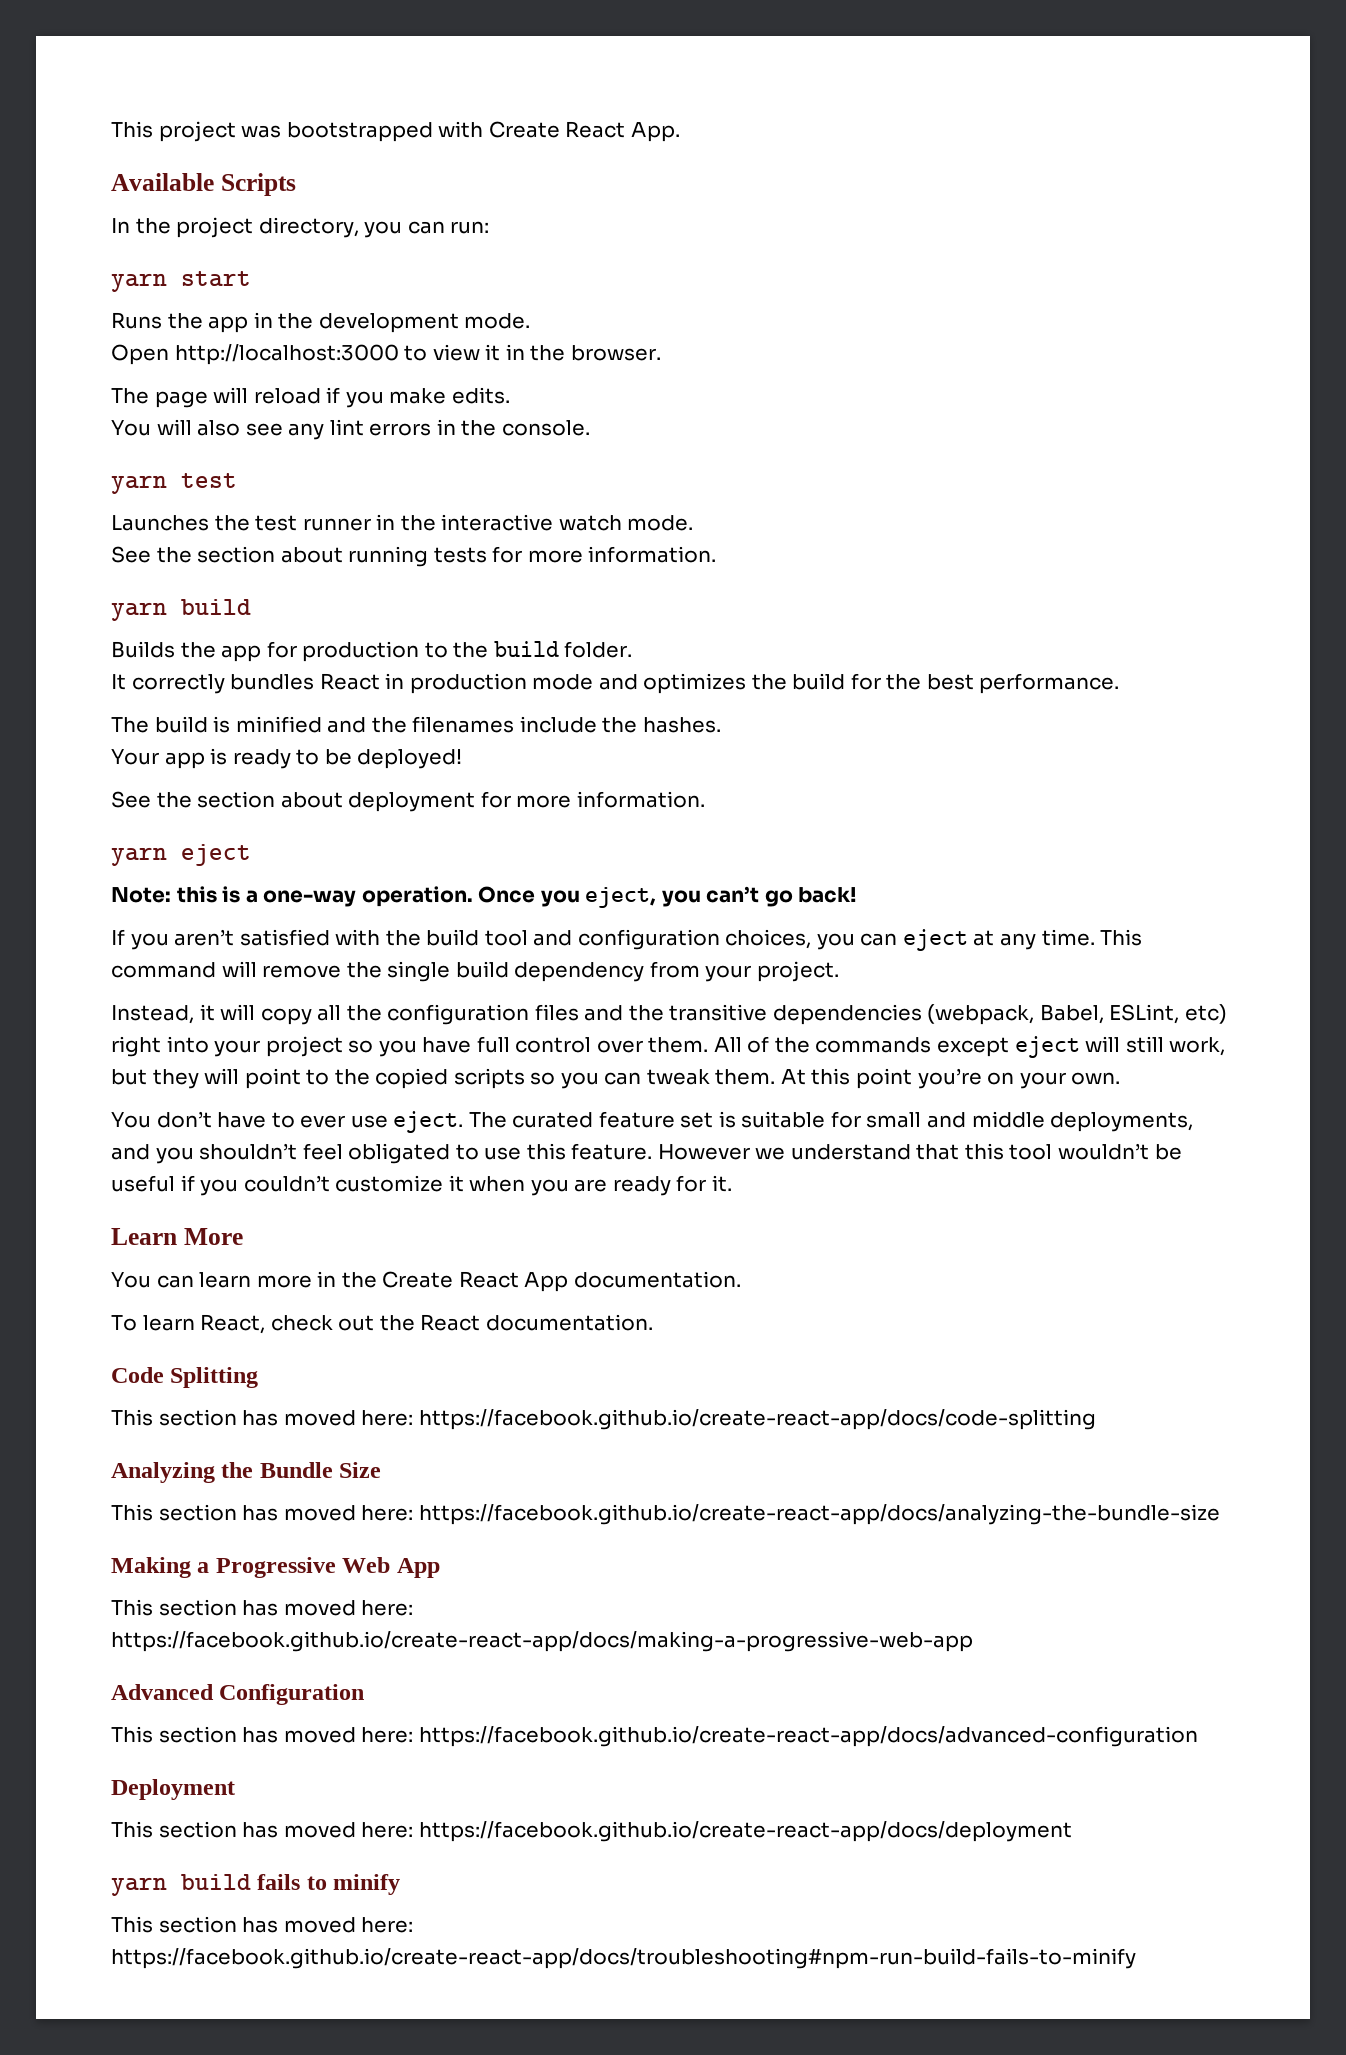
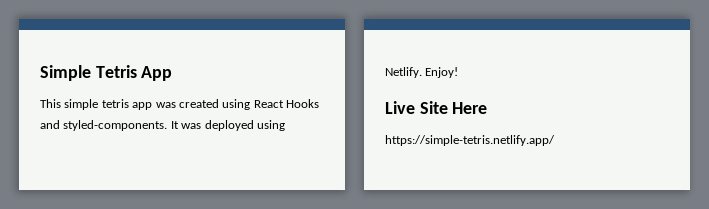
- This project was bootstrapped with Create React App.
- Available Scripts
- In the project directory, you can run:
- yarn start
- Runs the app in the development mode.
- Open http://localhost:3000 to view it in the browser.
- The page will reload if you make edits.
- You will also see any lint errors in the console.
- yarn test
- Launches the test runner in the interactive watch mode.
- See the section about running tests for more information.
- yarn build
- Builds the app for production to the build folder.
- It correctly bundles React in production mode and optimizes the build for the best performance.
- The build is minified and the filenames include the hashes.
- Your app is ready to be deployed!
- See the section about deployment for more information.
- yarn eject
- Note: this is a one-way operation. Once you eject, you can’t go back!
- If you aren’t satisfied with the build tool and configuration choices, you can eject at any time. This command will remove the single build dependency from your project.
- Instead, it will copy all the configuration files and the transitive dependencies (webpack, Babel, ESLint, etc) right into your project so you have full control over them. All of the commands except eject will still work, but they will point to the copied scripts so you can tweak them. At this point you’re on your own.
- You don’t have to ever use eject. The curated feature set is suitable for small and middle deployments, and you shouldn’t feel obligated to use this feature. However we understand that this tool wouldn’t be useful if you couldn’t customize it when you are ready for it.
- Learn More
- You can learn more in the Create React App documentation.
- To learn React, check out the React documentation.
- Code Splitting
- This section has moved here: https://facebook.github.io/create-react-app/docs/code-splitting
- Analyzing the Bundle Size
- This section has moved here: https://facebook.github.io/create-react-app/docs/analyzing-the-bundle-size
- Making a Progressive Web App
- This section has moved here: https://facebook.github.io/create-react-app/docs/making-a-progressive-web-app
- Advanced Configuration
- This section has moved here: https://facebook.github.io/create-react-app/docs/advanced-configuration
- Deployment
- This section has moved here: https://facebook.github.io/create-react-app/docs/deployment
- yarn build fails to minify
- This section has moved here: https://facebook.github.io/create-react-app/docs/troubleshooting#npm-run-build-fails-to-minify
+ Simple Tetris App
+ This simple tetris app was created using React Hooks and styled-components. It was deployed using Netlify. Enjoy!
+ Live Site Here
+ https://simple-tetris.netlify.app/

